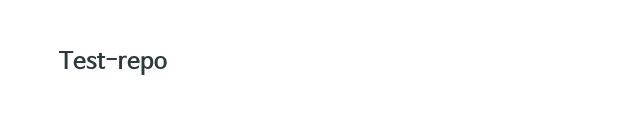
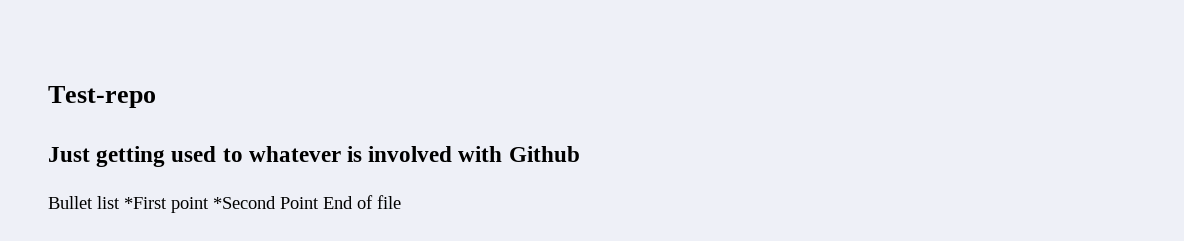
+ Just getting used to whatever is involved with Github
+ Bullet list *First point *Second Point End of file

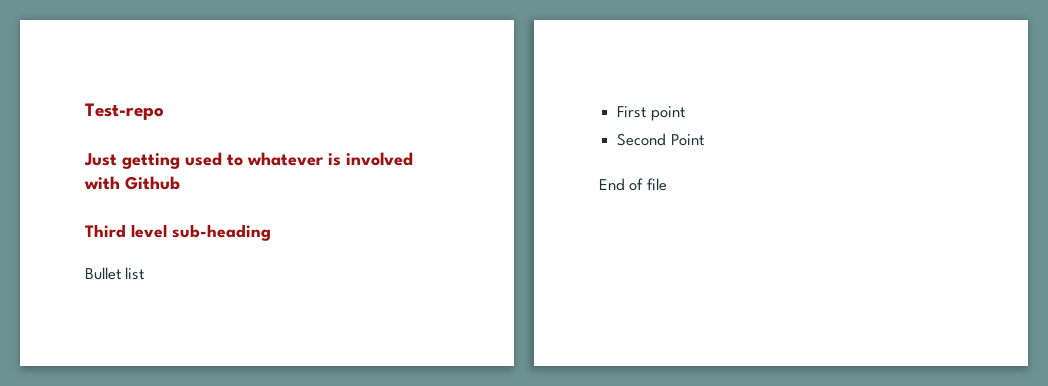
+ Third level sub-heading
- Bullet list *First point *Second Point End of file
+ Bullet list
+ First point
+ Second Point
+ End of file

